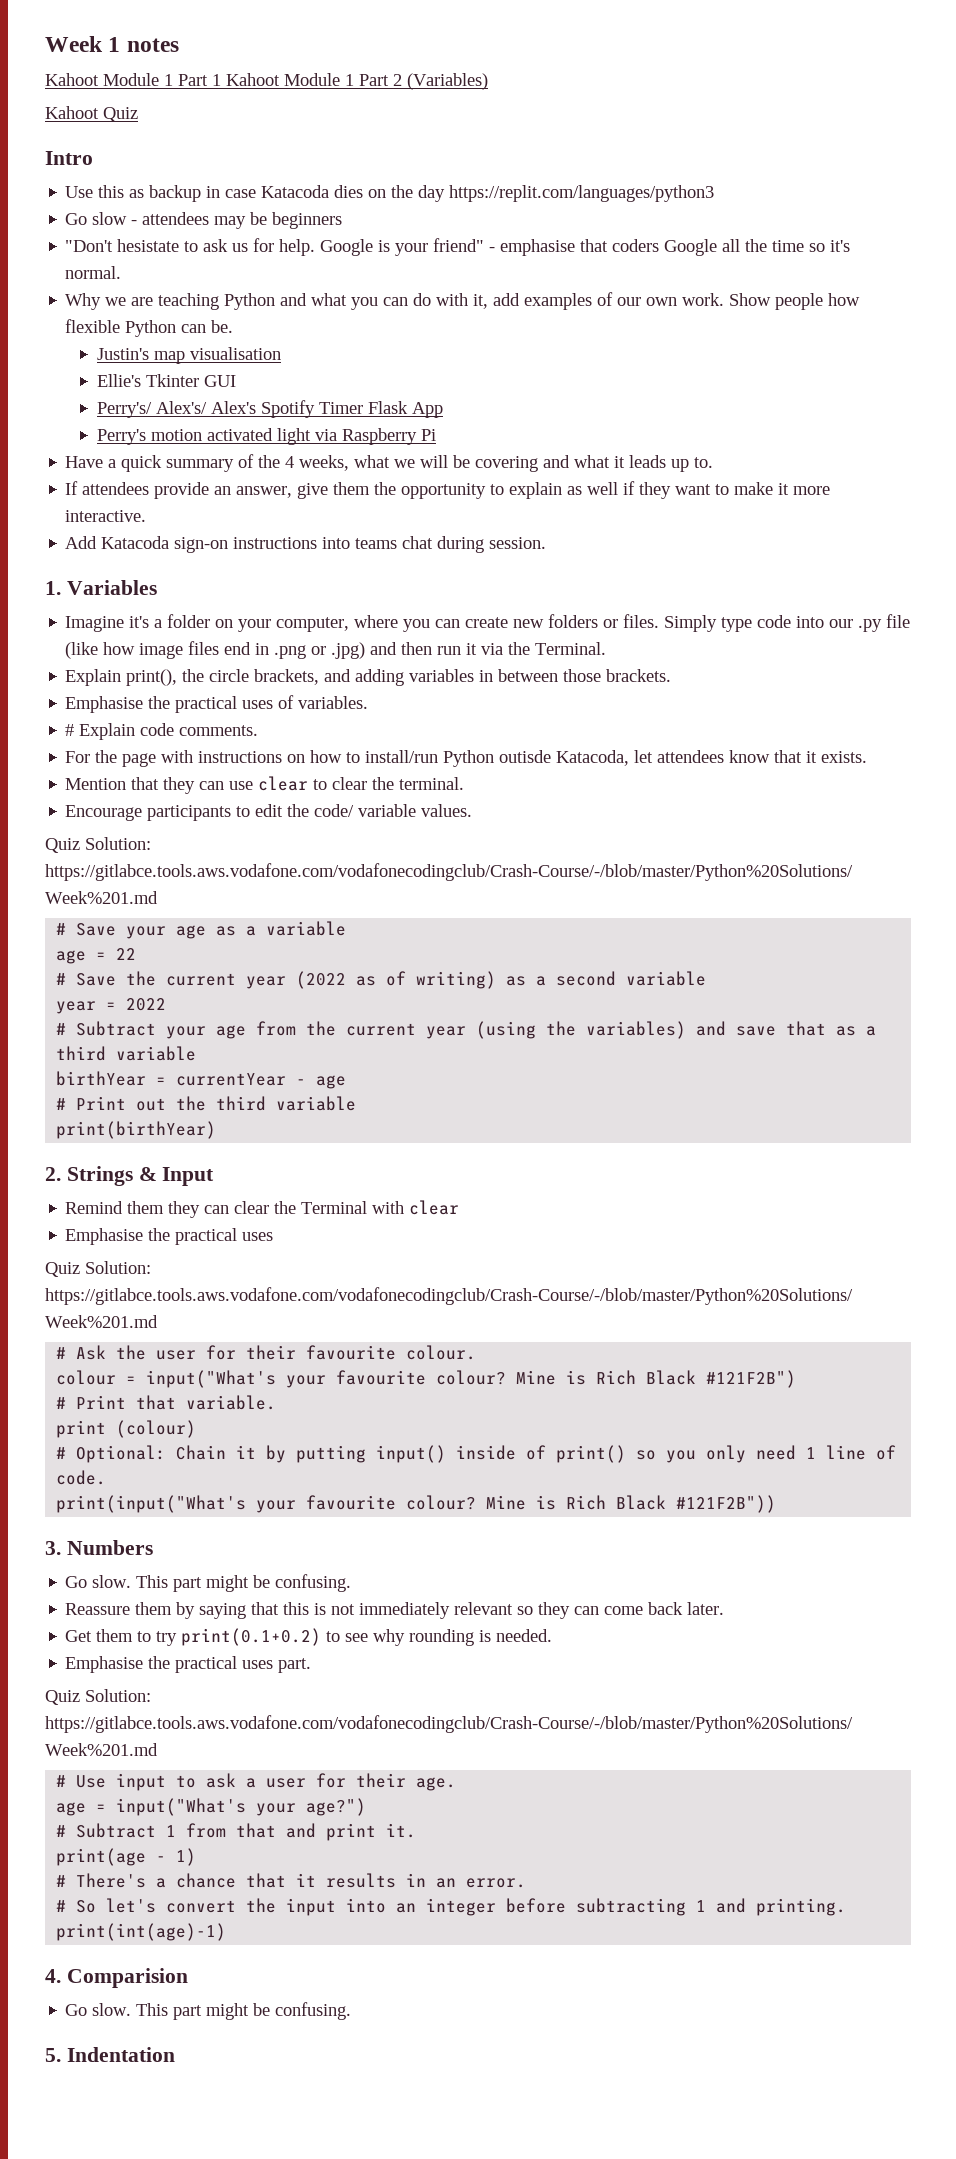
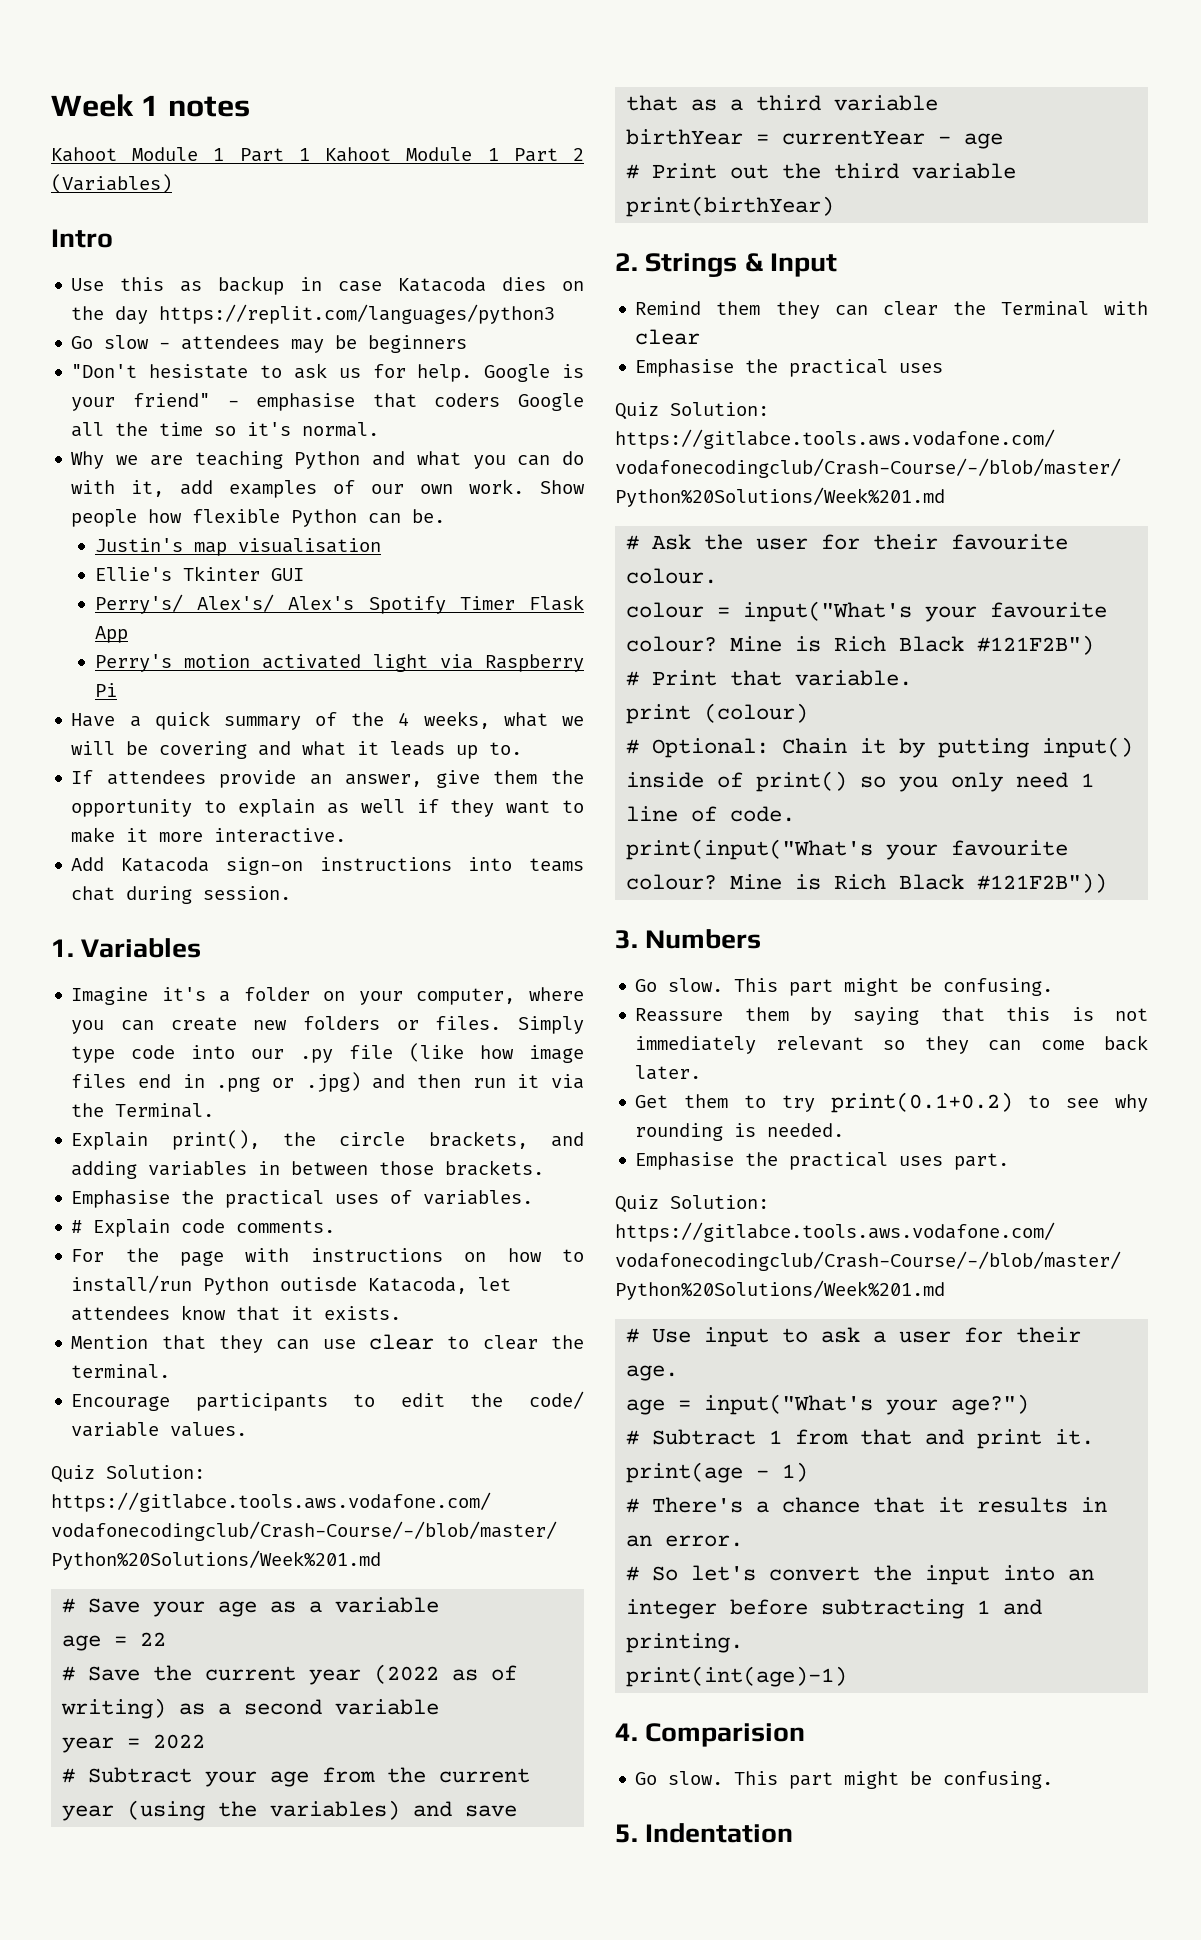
- Kahoot Quiz

